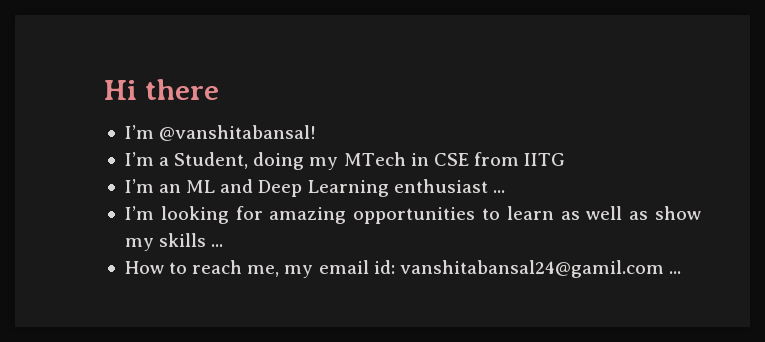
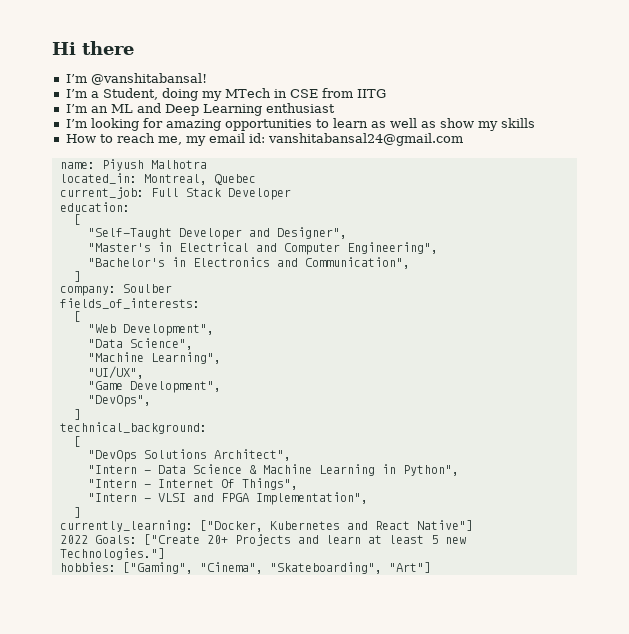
- I’m an ML and Deep Learning enthusiast ...
+ I’m an ML and Deep Learning enthusiast
- I’m looking for amazing opportunities to learn as well as show my skills ...
+ I’m looking for amazing opportunities to learn as well as show my skills
- How to reach me, my email id: vanshitabansal24@gamil.com ...
+ How to reach me, my email id: vanshitabansal24@gmail.com
+ name: Piyush Malhotra
+ located_in: Montreal, Quebec
+ current_job: Full Stack Developer
+ education:
+ [
+ "Self-Taught Developer and Designer",
+ "Master's in Electrical and Computer Engineering",
+ "Bachelor's in Electronics and Communication",
+ ]
+ company: Soulber
+ fields_of_interests:
+ [
+ "Web Development",
+ "Data Science",
+ "Machine Learning",
+ "UI/UX",
+ "Game Development",
+ "DevOps",
+ ]
+ technical_background:
+ [
+ "DevOps Solutions Architect",
+ "Intern - Data Science & Machine Learning in Python",
+ "Intern - Internet Of Things",
+ "Intern - VLSI and FPGA Implementation",
+ ]
+ currently_learning: ["Docker, Kubernetes and React Native"]
+ 2022 Goals: ["Create 20+ Projects and learn at least 5 new Technologies."]
+ hobbies: ["Gaming", "Cinema", "Skateboarding", "Art"]

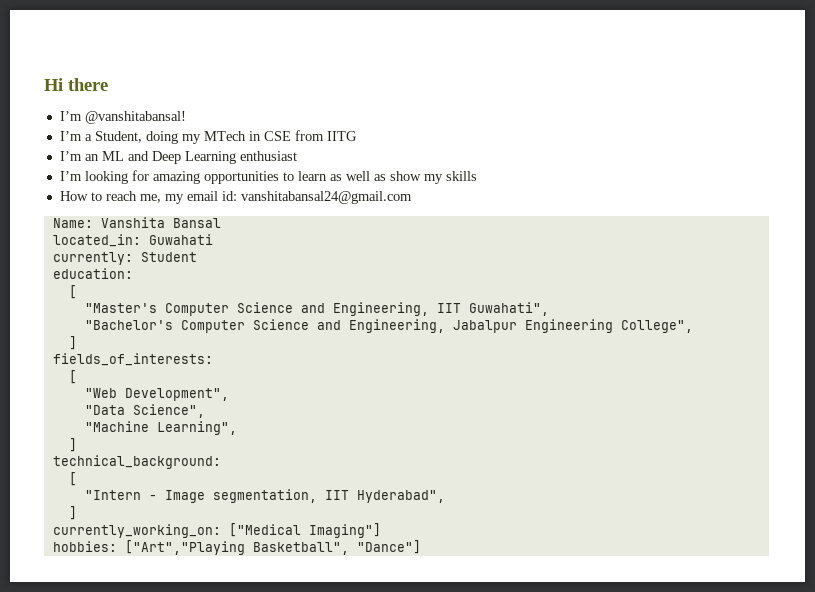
- name: Piyush Malhotra
- located_in: Montreal, Quebec
- current_job: Full Stack Developer
+ Name: Vanshita Bansal
+ located_in: Guwahati
+ currently: Student
  education:
  [
- "Self-Taught Developer and Designer",
- "Master's in Electrical and Computer Engineering",
- "Bachelor's in Electronics and Communication",
+ "Master's Computer Science and Engineering, IIT Guwahati",
+ "Bachelor's Computer Science and Engineering, Jabalpur Engineering College",
  ]
- company: Soulber
- "UI/UX",
- "Game Development",
- "DevOps",
- "DevOps Solutions Architect",
- "Intern - Data Science & Machine Learning in Python",
- "Intern - Internet Of Things",
- "Intern - VLSI and FPGA Implementation",
+ "Intern - Image segmentation, IIT Hyderabad",
  ]
- currently_learning: ["Docker, Kubernetes and React Native"]
- 2022 Goals: ["Create 20+ Projects and learn at least 5 new Technologies."]
- hobbies: ["Gaming", "Cinema", "Skateboarding", "Art"]
+ currently_working_on: ["Medical Imaging"]
+ hobbies: ["Art","Playing Basketball", "Dance"]

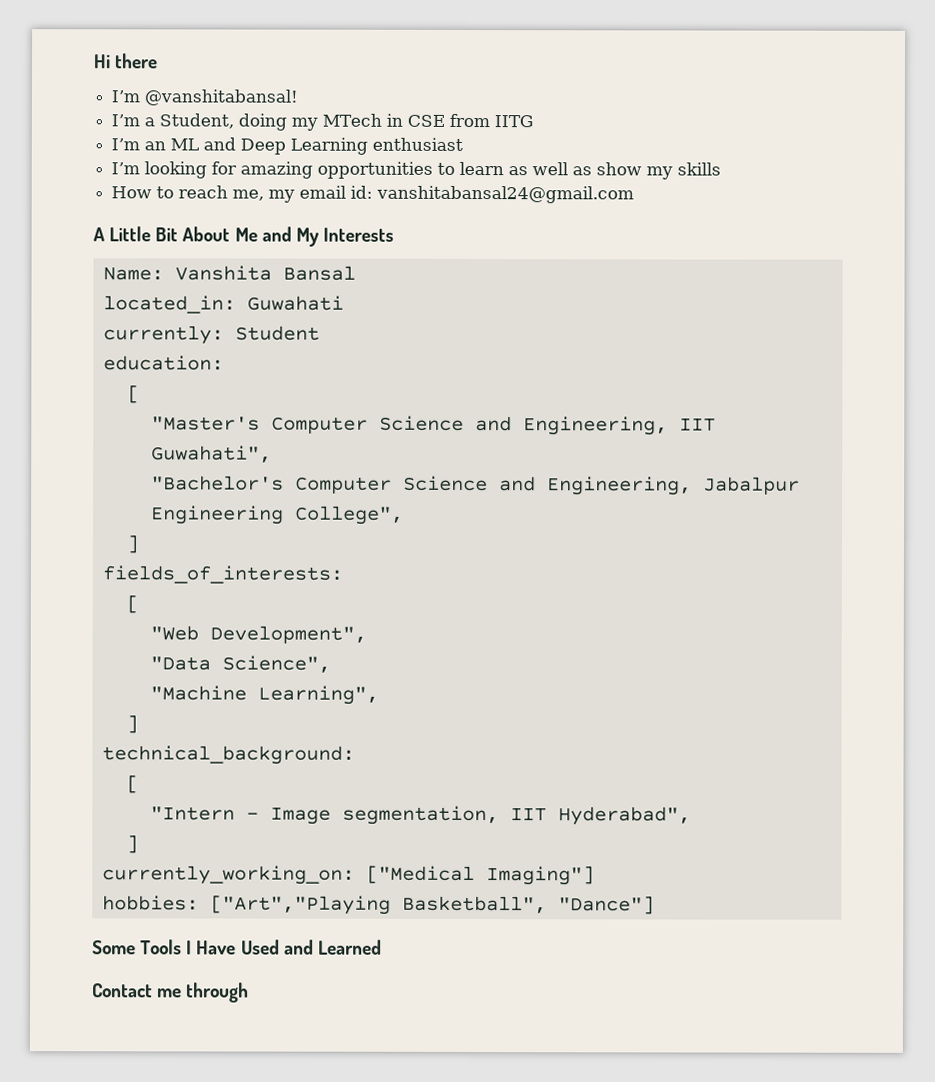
+ A Little Bit About Me and My Interests
+ Some Tools I Have Used and Learned
+ Contact me through

